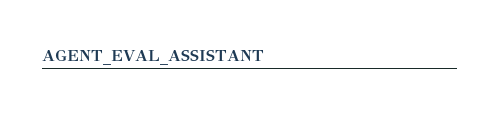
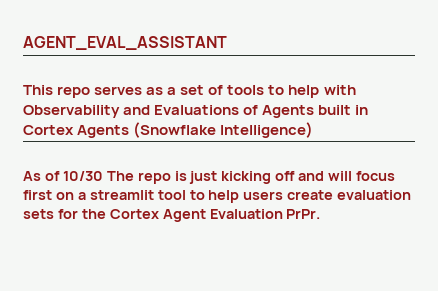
+ This repo serves as a set of tools to help with Observability and Evaluations of Agents built in Cortex Agents (Snowflake Intelligence)
+ As of 10/30 The repo is just kicking off and will focus first on a streamlit tool to help users create evaluation sets for the Cortex Agent Evaluation PrPr.

